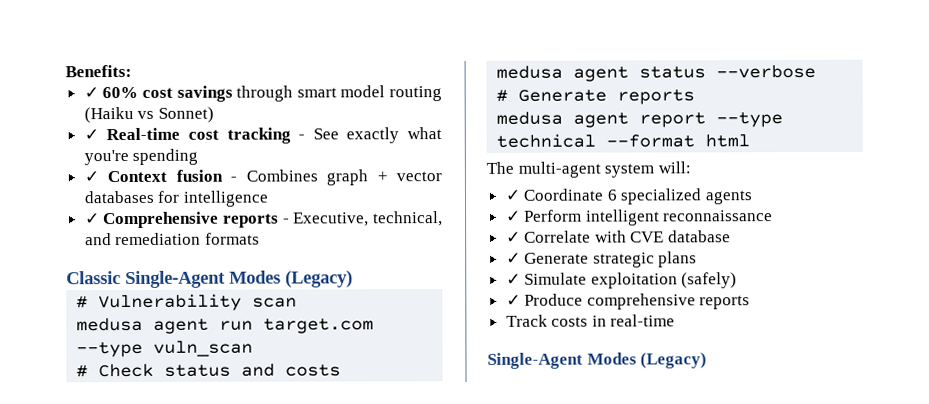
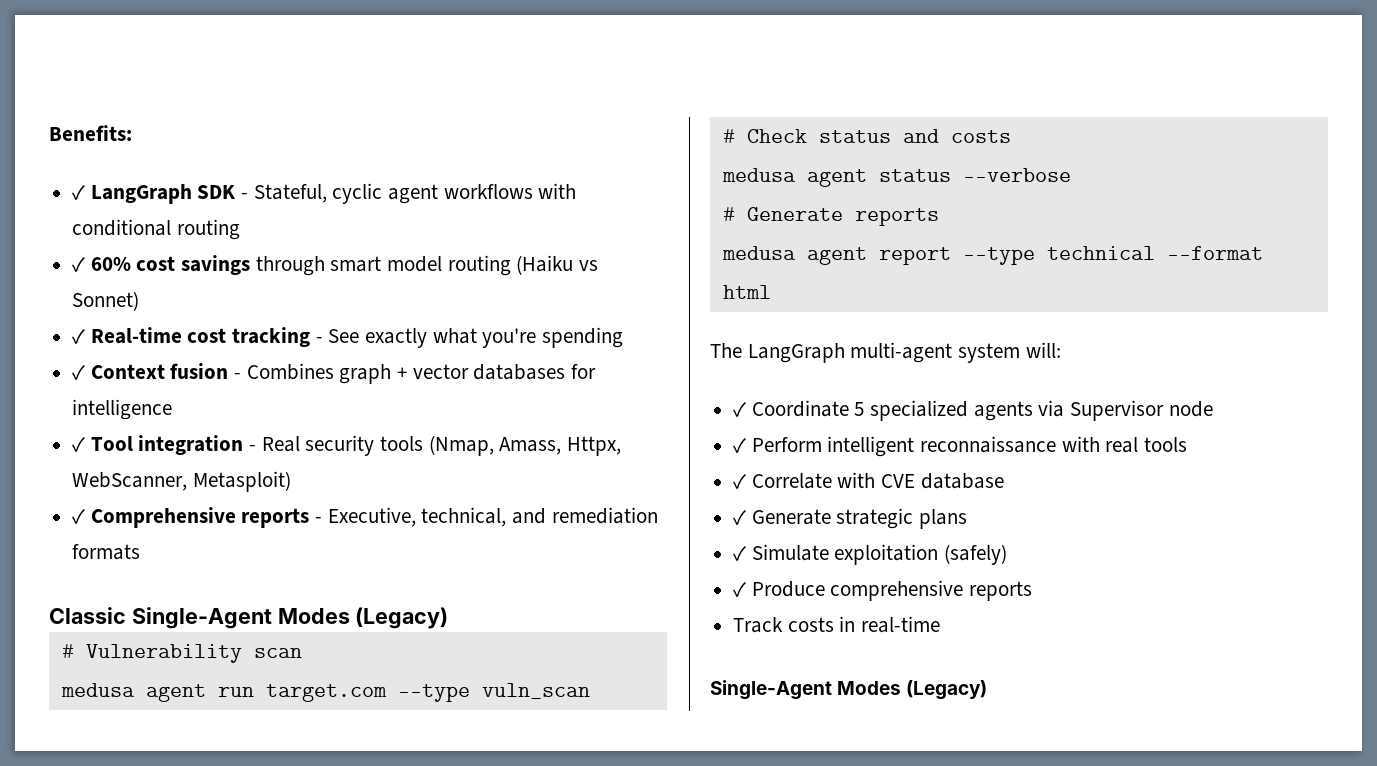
+ ✓ LangGraph SDK - Stateful, cyclic agent workflows with conditional routing
+ ✓ Tool integration - Real security tools (Nmap, Amass, Httpx, WebScanner, Metasploit)
- The multi-agent system will:
+ The LangGraph multi-agent system will:
- ✓ Coordinate 6 specialized agents
+ ✓ Coordinate 5 specialized agents via Supervisor node
- ✓ Perform intelligent reconnaissance
+ ✓ Perform intelligent reconnaissance with real tools

